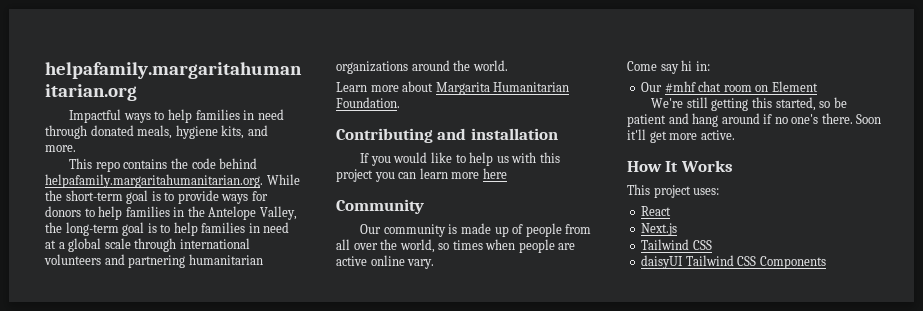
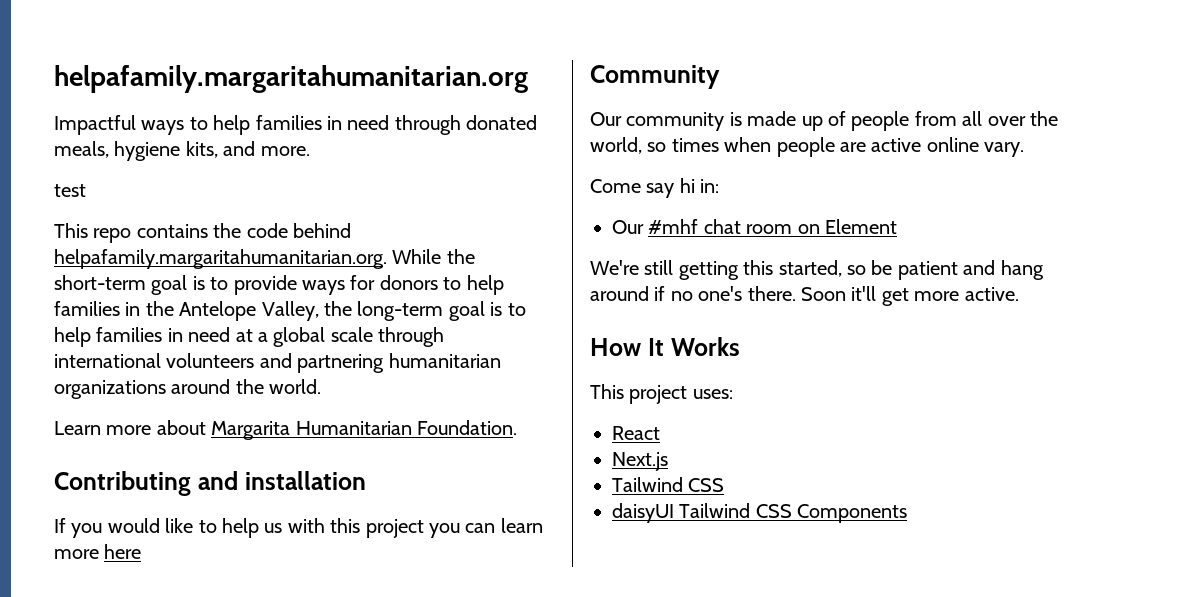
+ test

